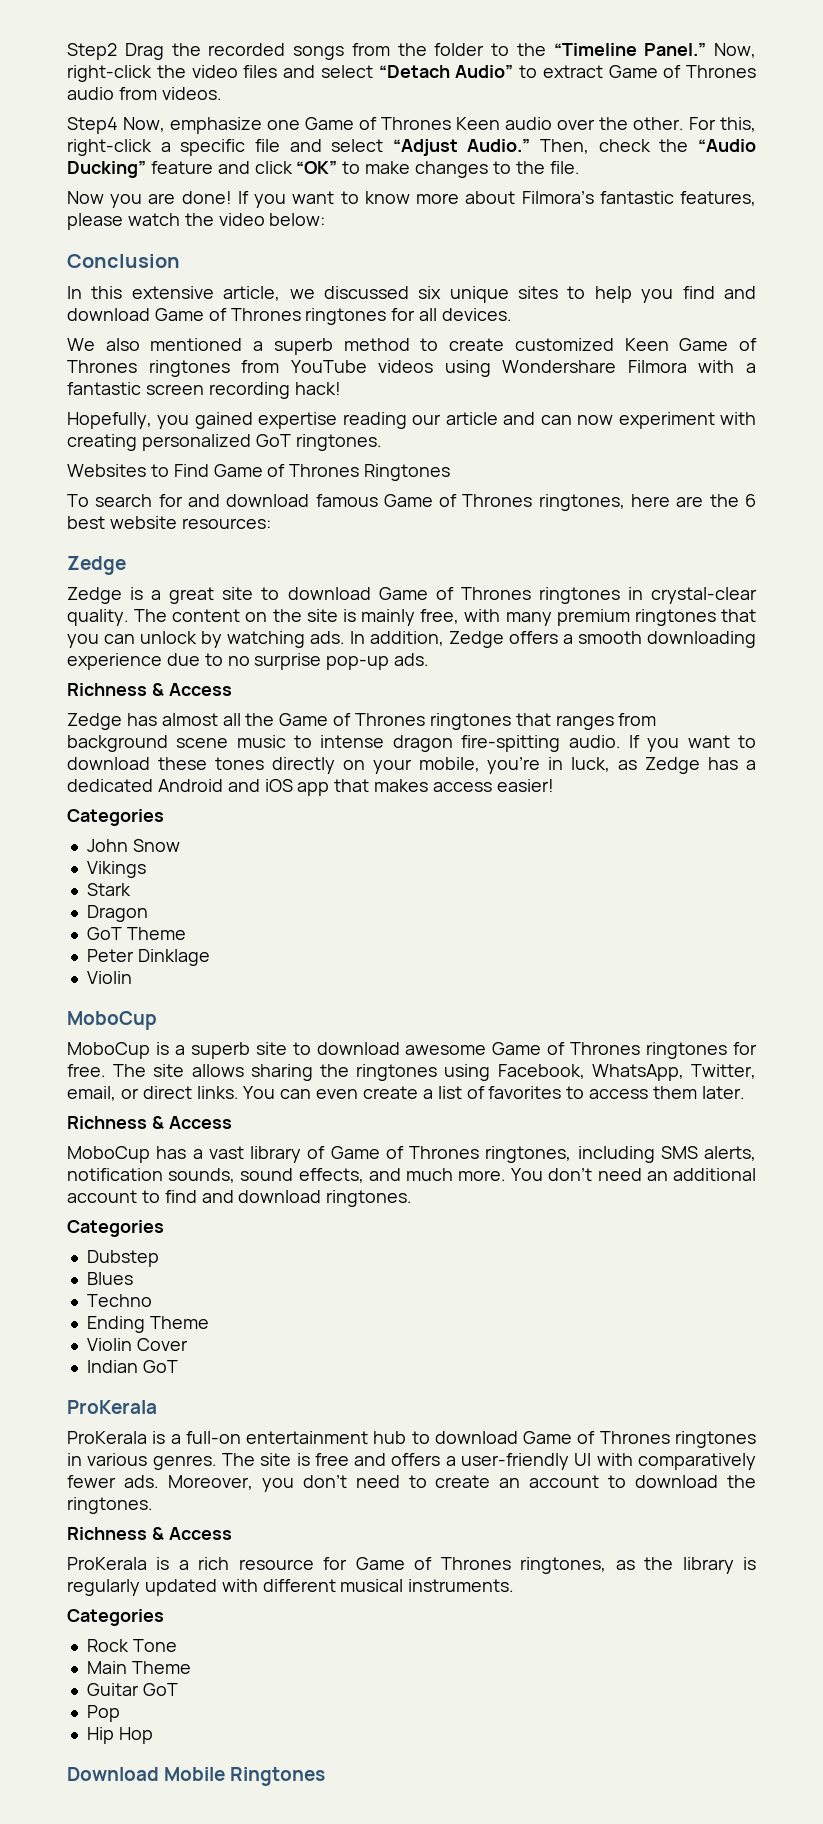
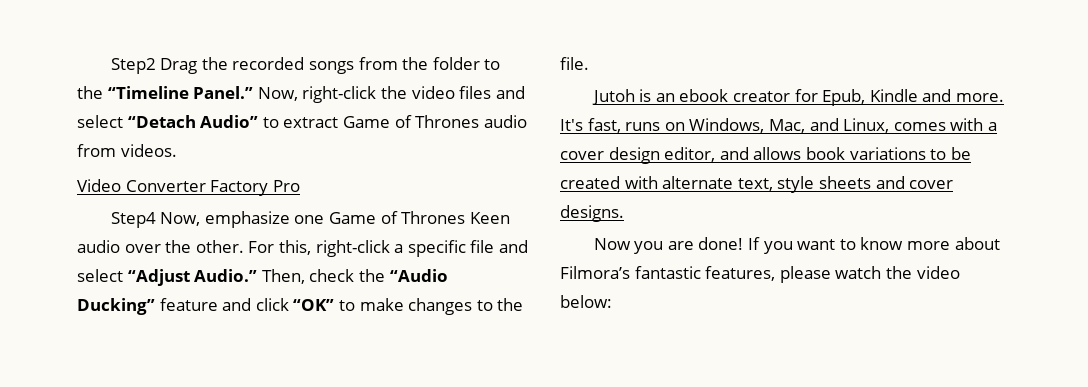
+ Video Converter Factory Pro
+ Jutoh is an ebook creator for Epub, Kindle and more. It's fast, runs on Windows, Mac, and Linux, comes with a cover design editor, and allows book variations to be created with alternate text, style sheets and cover designs.
- Conclusion
- In this extensive article, we discussed six unique sites to help you find and download Game of Thrones ringtones for all devices.
- We also mentioned a superb method to create customized Keen Game of Thrones ringtones from YouTube videos using Wondershare Filmora with a fantastic screen recording hack!
- Hopefully, you gained expertise reading our article and can now experiment with creating personalized GoT ringtones.
- Websites to Find Game of Thrones Ringtones
- To search for and download famous Game of Thrones ringtones, here are the 6 best website resources:
- Zedge
- Zedge is a great site to download Game of Thrones ringtones in crystal-clear quality. The content on the site is mainly free, with many premium ringtones that you can unlock by watching ads. In addition, Zedge offers a smooth downloading experience due to no surprise pop-up ads.
- Richness & Access
- Zedge has almost all the Game of Thrones ringtones that ranges from background scene music to intense dragon fire-spitting audio. If you want to download these tones directly on your mobile, you’re in luck, as Zedge has a dedicated Android and iOS app that makes access easier!
- Categories
- John Snow
- Vikings
- Stark
- Dragon
- GoT Theme
- Peter Dinklage
- Violin
- MoboCup
- MoboCup is a superb site to download awesome Game of Thrones ringtones for free. The site allows sharing the ringtones using Facebook, WhatsApp, Twitter, email, or direct links. You can even create a list of favorites to access them later.
- Richness & Access
- MoboCup has a vast library of Game of Thrones ringtones, including SMS alerts, notification sounds, sound effects, and much more. You don’t need an additional account to find and download ringtones.
- Categories
- Dubstep
- Blues
- Techno
- Ending Theme
- Violin Cover
- Indian GoT
- ProKerala
- ProKerala is a full-on entertainment hub to download Game of Thrones ringtones in various genres. The site is free and offers a user-friendly UI with comparatively fewer ads. Moreover, you don’t need to create an account to download the ringtones.
- Richness & Access
- ProKerala is a rich resource for Game of Thrones ringtones, as the library is regularly updated with different musical instruments.
- Categories
- Rock Tone
- Main Theme
- Guitar GoT
- Pop
- Hip Hop
- Download Mobile Ringtones

